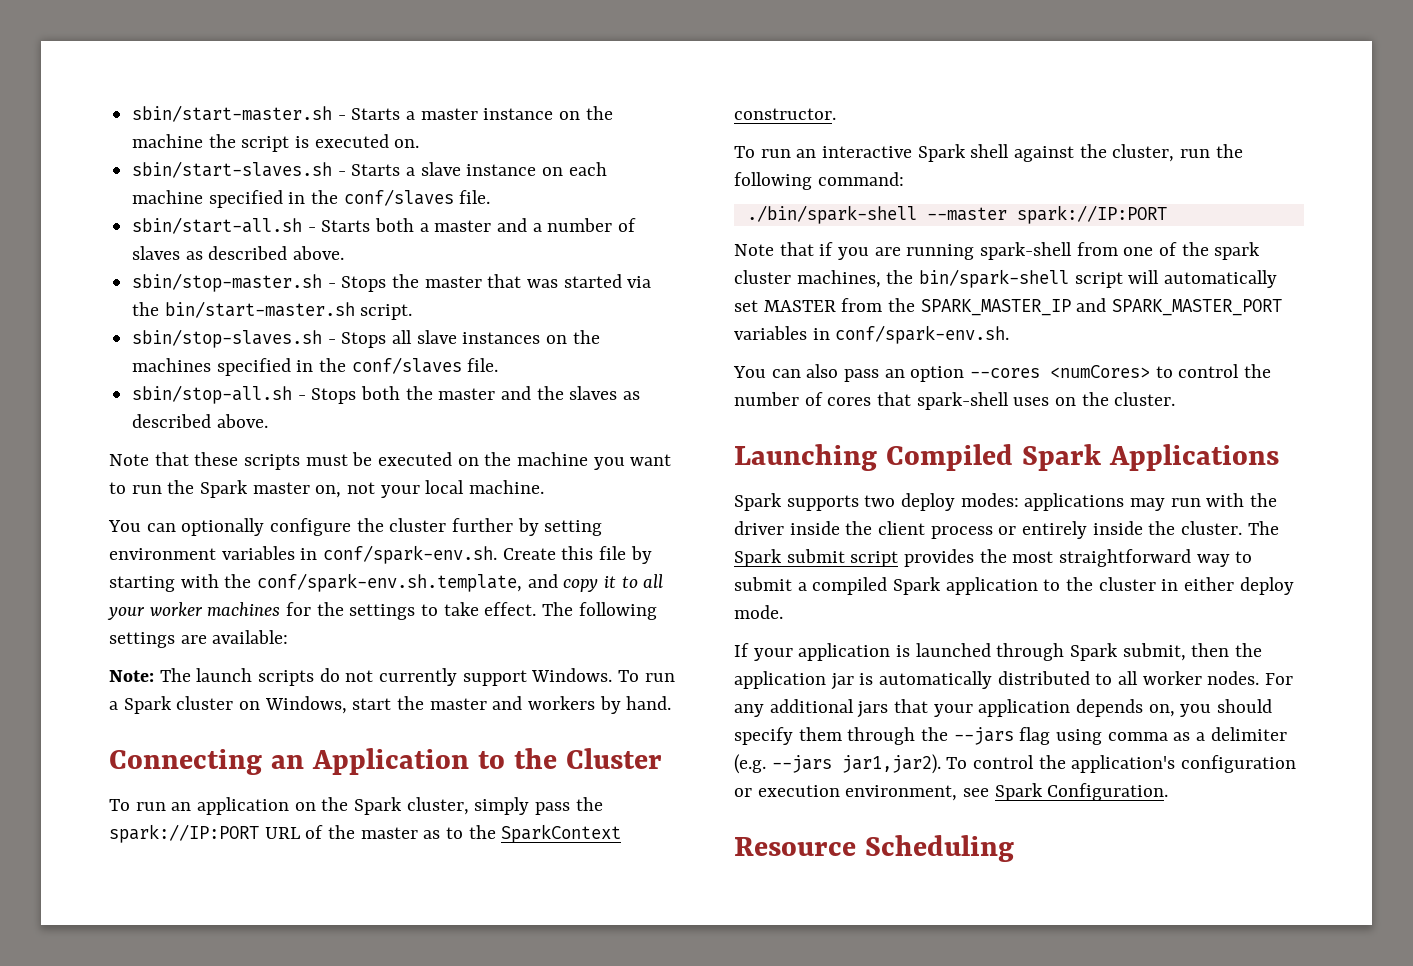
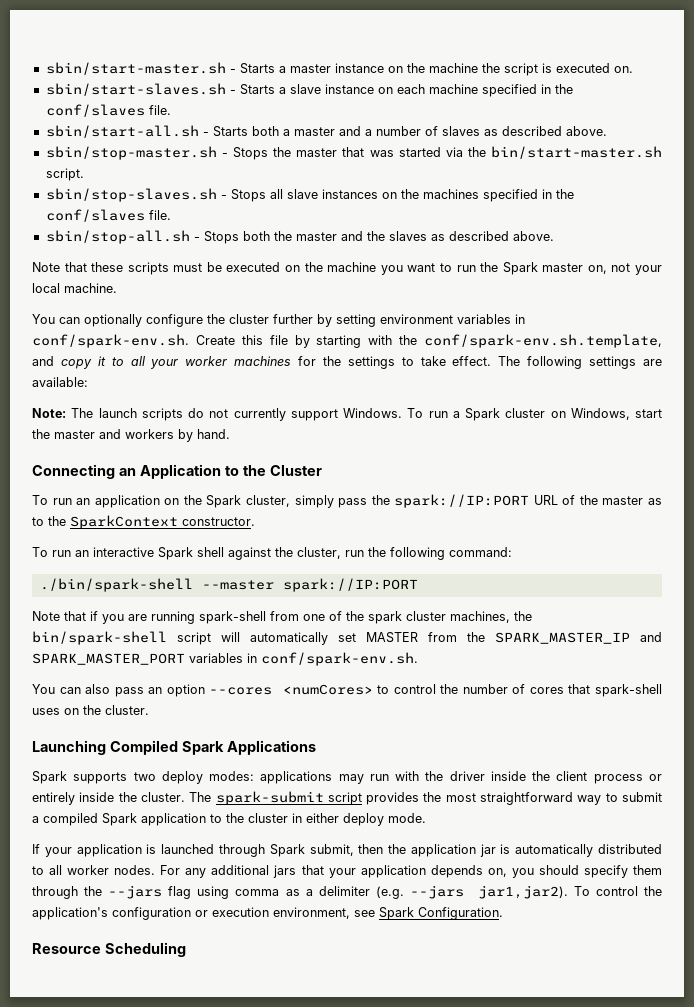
- The Spark submit script provides the most straightforward way to submit a compiled Spark application to the cluster in either deploy mode.
+ The spark-submit script provides the most straightforward way to submit a compiled Spark application to the cluster in either deploy mode.

